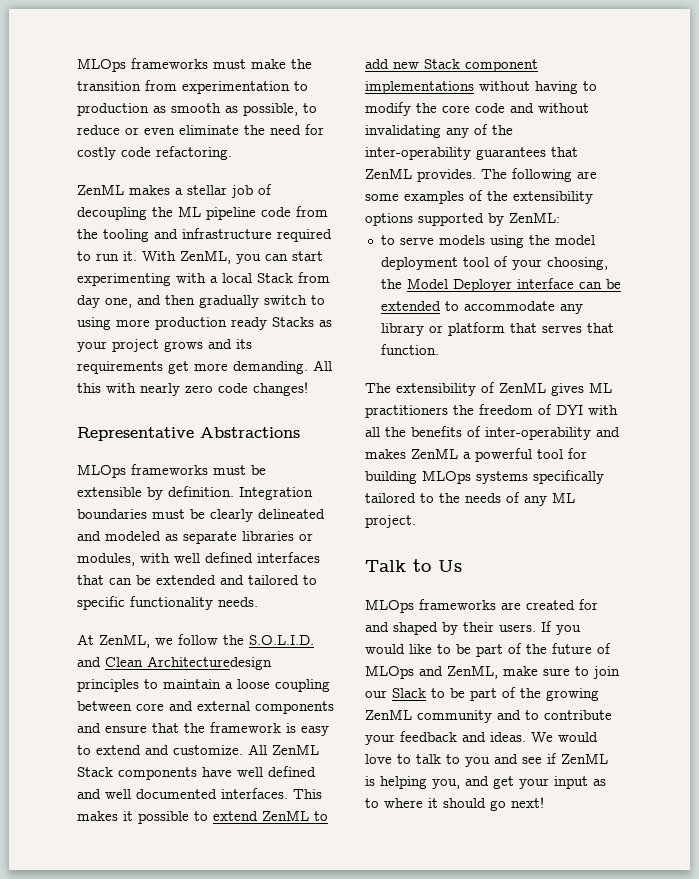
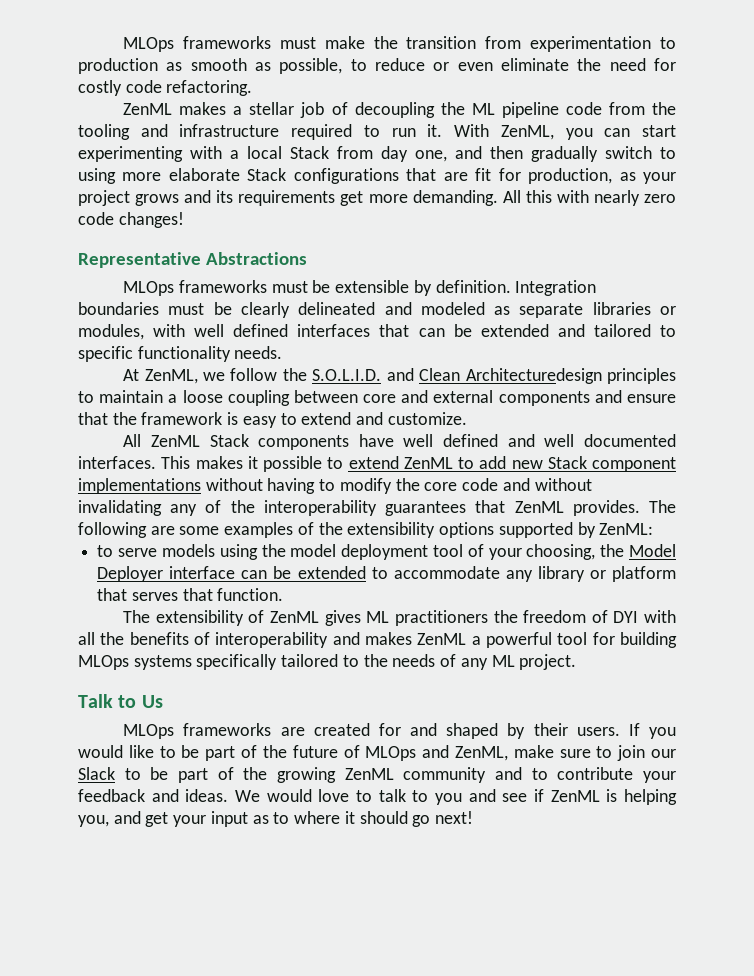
- With ZenML, you can start experimenting with a local Stack from day one, and then gradually switch to using more production ready Stacks as your project grows and its requirements get more demanding.
+ With ZenML, you can start experimenting with a local Stack from day one, and then gradually switch to using more elaborate Stack configurations that are fit for production, as your project grows and its requirements get more demanding.
- At ZenML, we follow the S.O.L.I.D. and Clean Architecturedesign principles to maintain a loose coupling between core and external components and ensure that the framework is easy to extend and customize. All ZenML Stack components have well defined and well documented interfaces.
+ At ZenML, we follow the S.O.L.I.D. and Clean Architecturedesign principles to maintain a loose coupling between core and external components and ensure that the framework is easy to extend and customize.
+ All ZenML Stack components have well defined and well documented interfaces.
- This makes it possible to extend ZenML to add new Stack component implementations without having to modify the core code and without invalidating any of the inter-operability guarantees that ZenML provides.
+ This makes it possible to extend ZenML to add new Stack component implementations without having to modify the core code and without invalidating any of the interoperability guarantees that ZenML provides.
- The extensibility of ZenML gives ML practitioners the freedom of DYI with all the benefits of inter-operability and makes ZenML a powerful tool for building MLOps systems specifically tailored to the needs of any ML project.
+ The extensibility of ZenML gives ML practitioners the freedom of DYI with all the benefits of interoperability and makes ZenML a powerful tool for building MLOps systems specifically tailored to the needs of any ML project.

